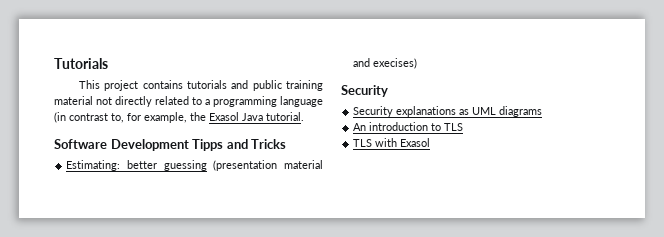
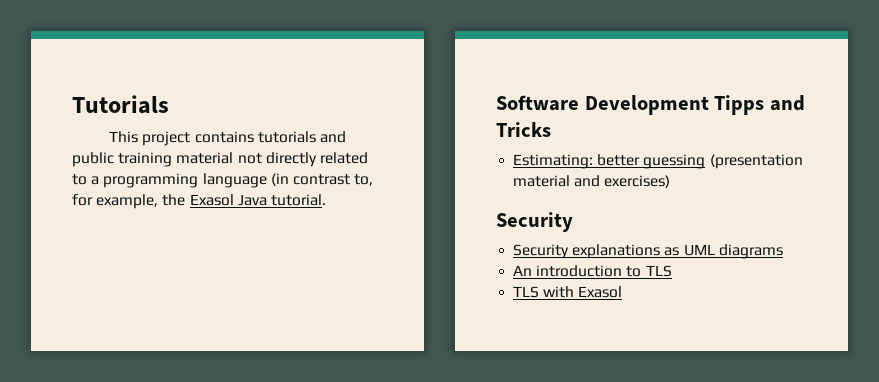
- Estimating: better guessing (presentation material and execises)
+ Estimating: better guessing (presentation material and exercises)

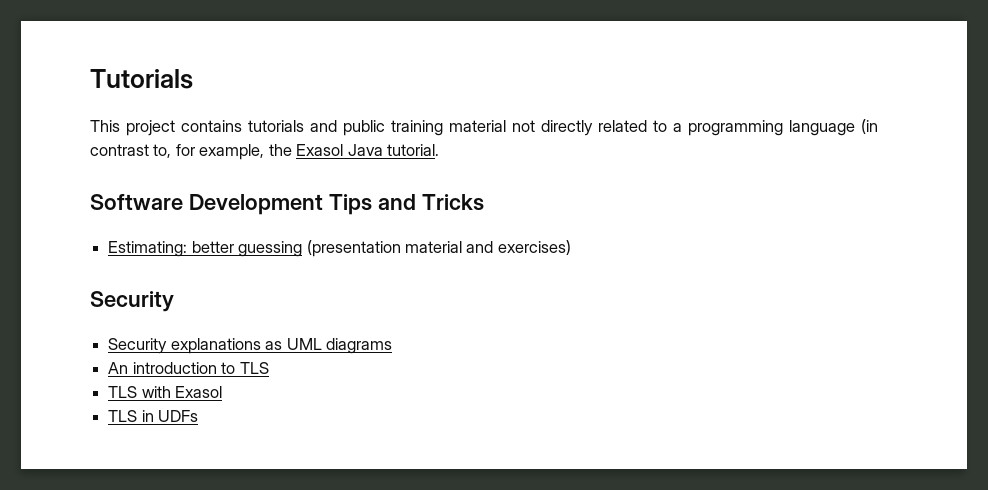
- Software Development Tipps and Tricks
+ Software Development Tips and Tricks
+ TLS in UDFs

